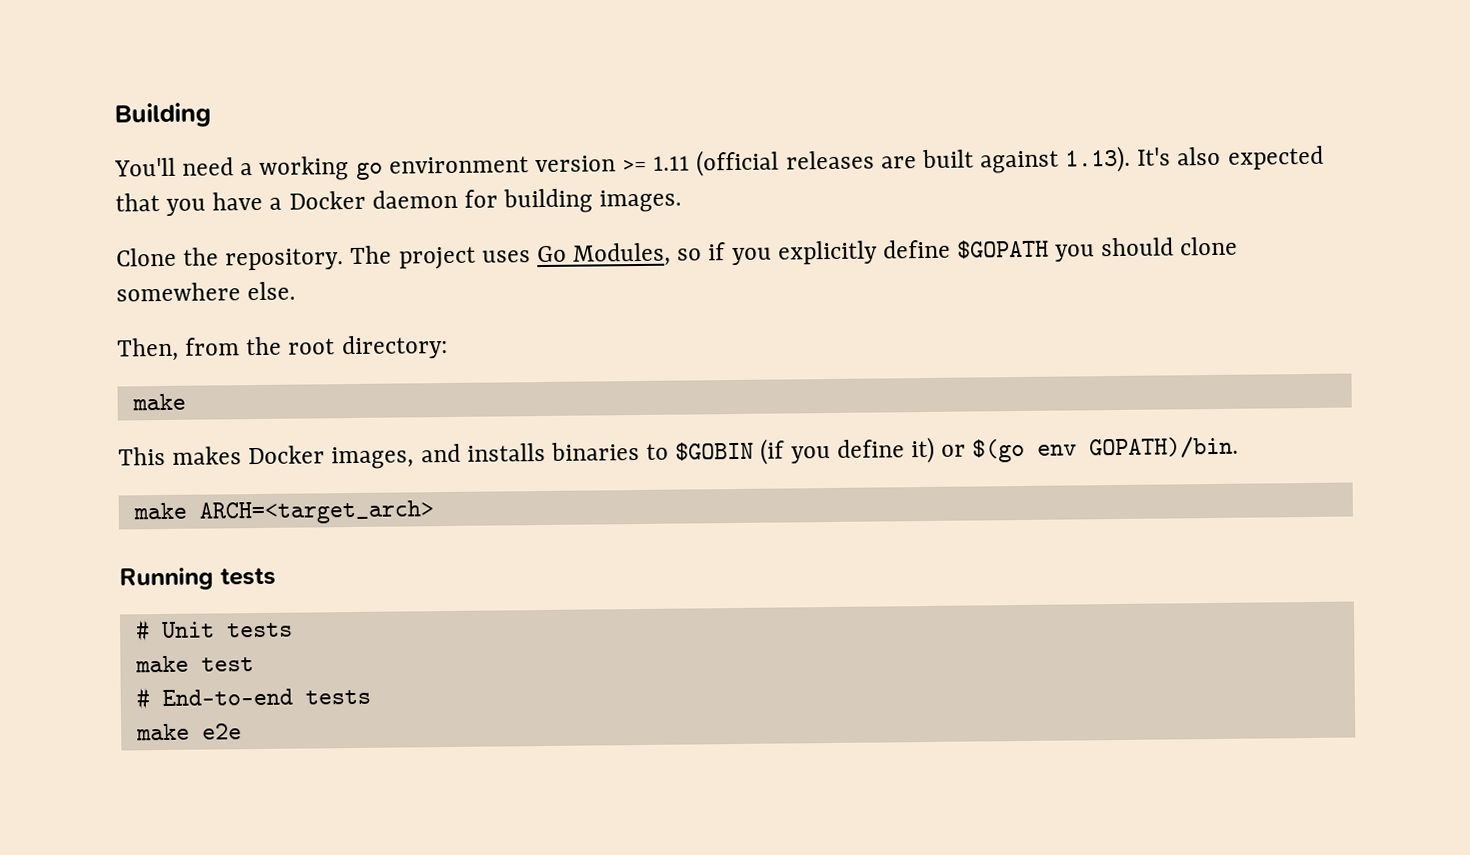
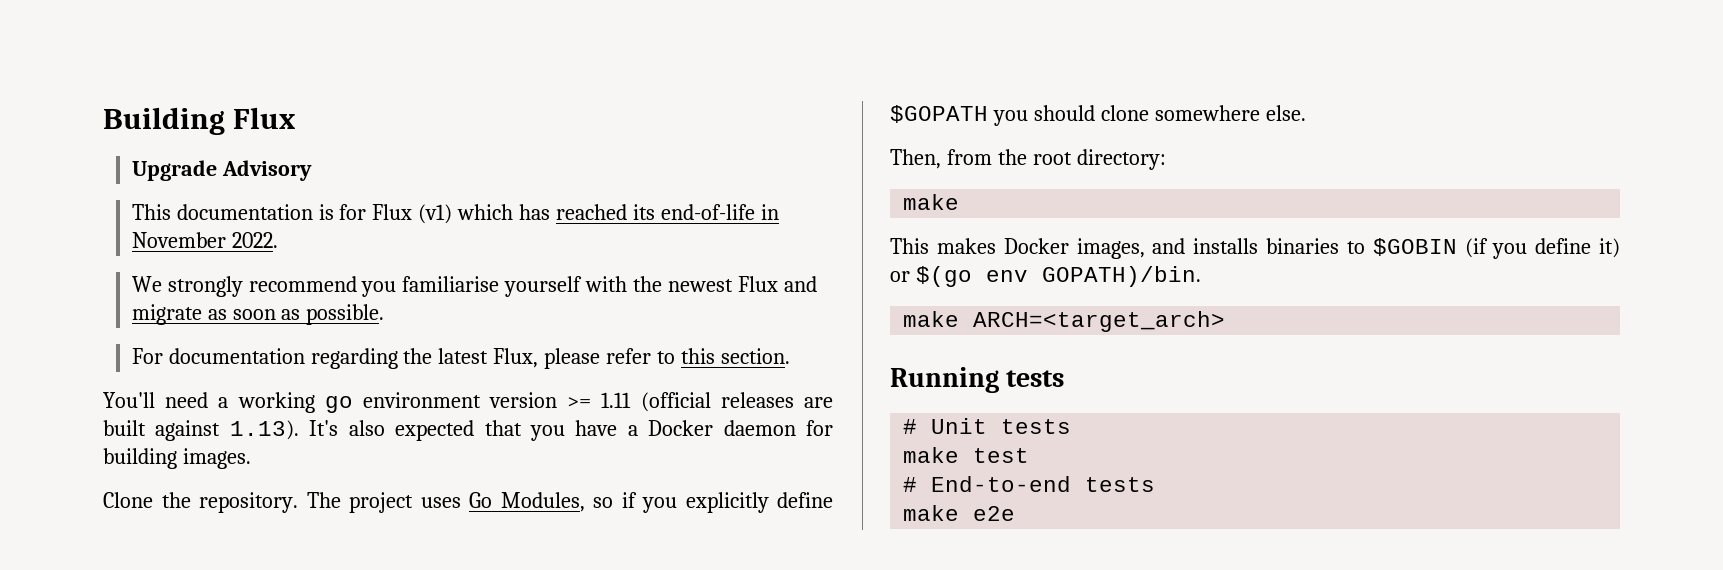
- Building
+ Building Flux
+ Upgrade Advisory
+ This documentation is for Flux (v1) which has reached its end-of-life in November 2022.
+ We strongly recommend you familiarise yourself with the newest Flux and migrate as soon as possible.
+ For documentation regarding the latest Flux, please refer to this section.

